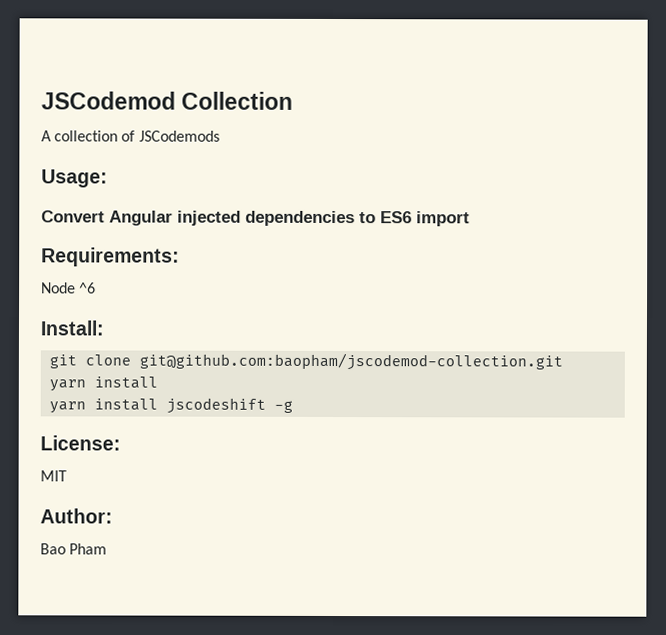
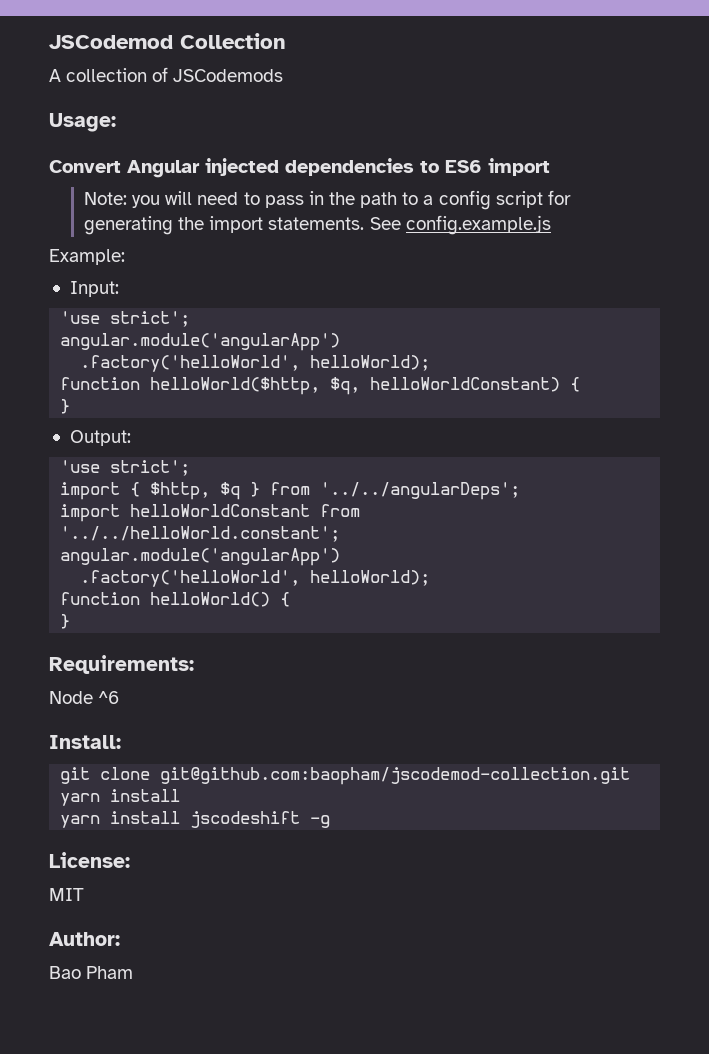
+ Note: you will need to pass in the path to a config script for generating the import statements. See config.example.js
+ Example:
+ Input:
+ 'use strict';
+ angular.module('angularApp')
+ .factory('helloWorld', helloWorld);
+ function helloWorld($http, $q, helloWorldConstant) {
+ }
+ Output:
+ 'use strict';
+ import { $http, $q } from '../../angularDeps';
+ import helloWorldConstant from '../../helloWorld.constant';
+ angular.module('angularApp')
+ .factory('helloWorld', helloWorld);
+ function helloWorld() {
+ }

